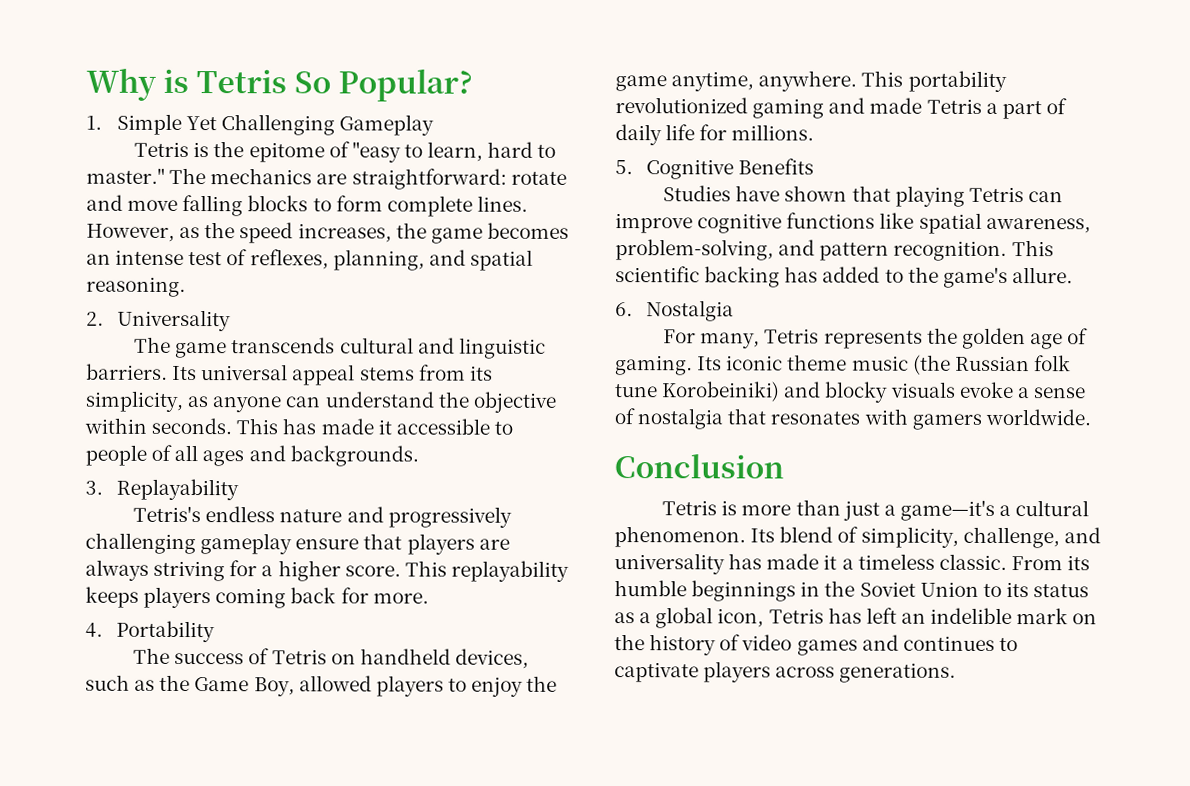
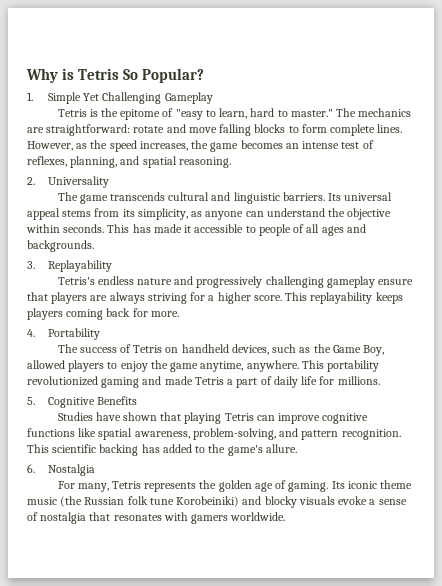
- Conclusion
- Tetris is more than just a game—it's a cultural phenomenon. Its blend of simplicity, challenge, and universality has made it a timeless classic. From its humble beginnings in the Soviet Union to its status as a global icon, Tetris has left an indelible mark on the history of video games and continues to captivate players across generations.

